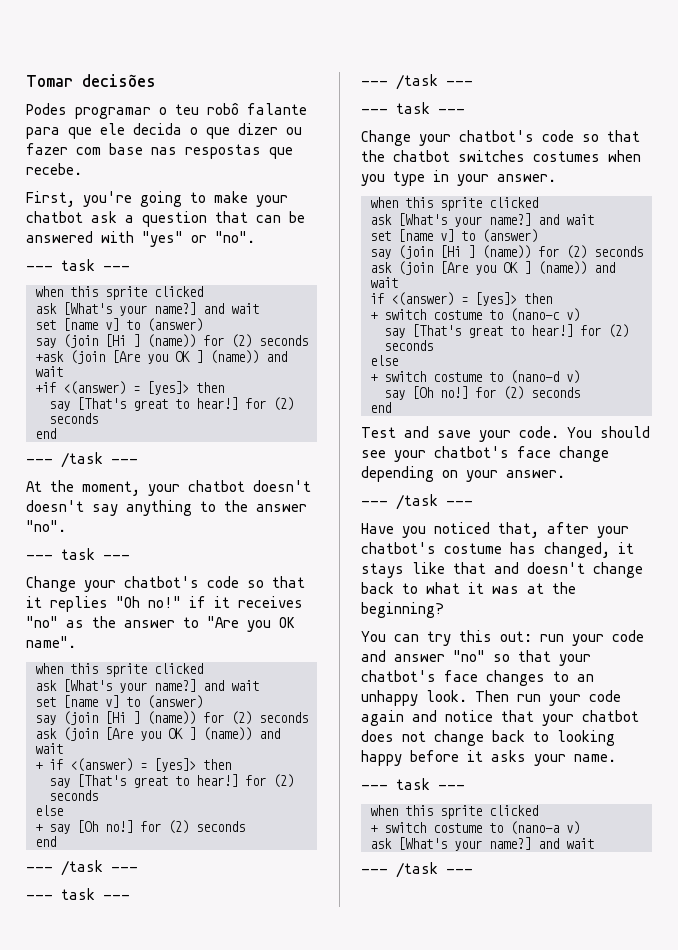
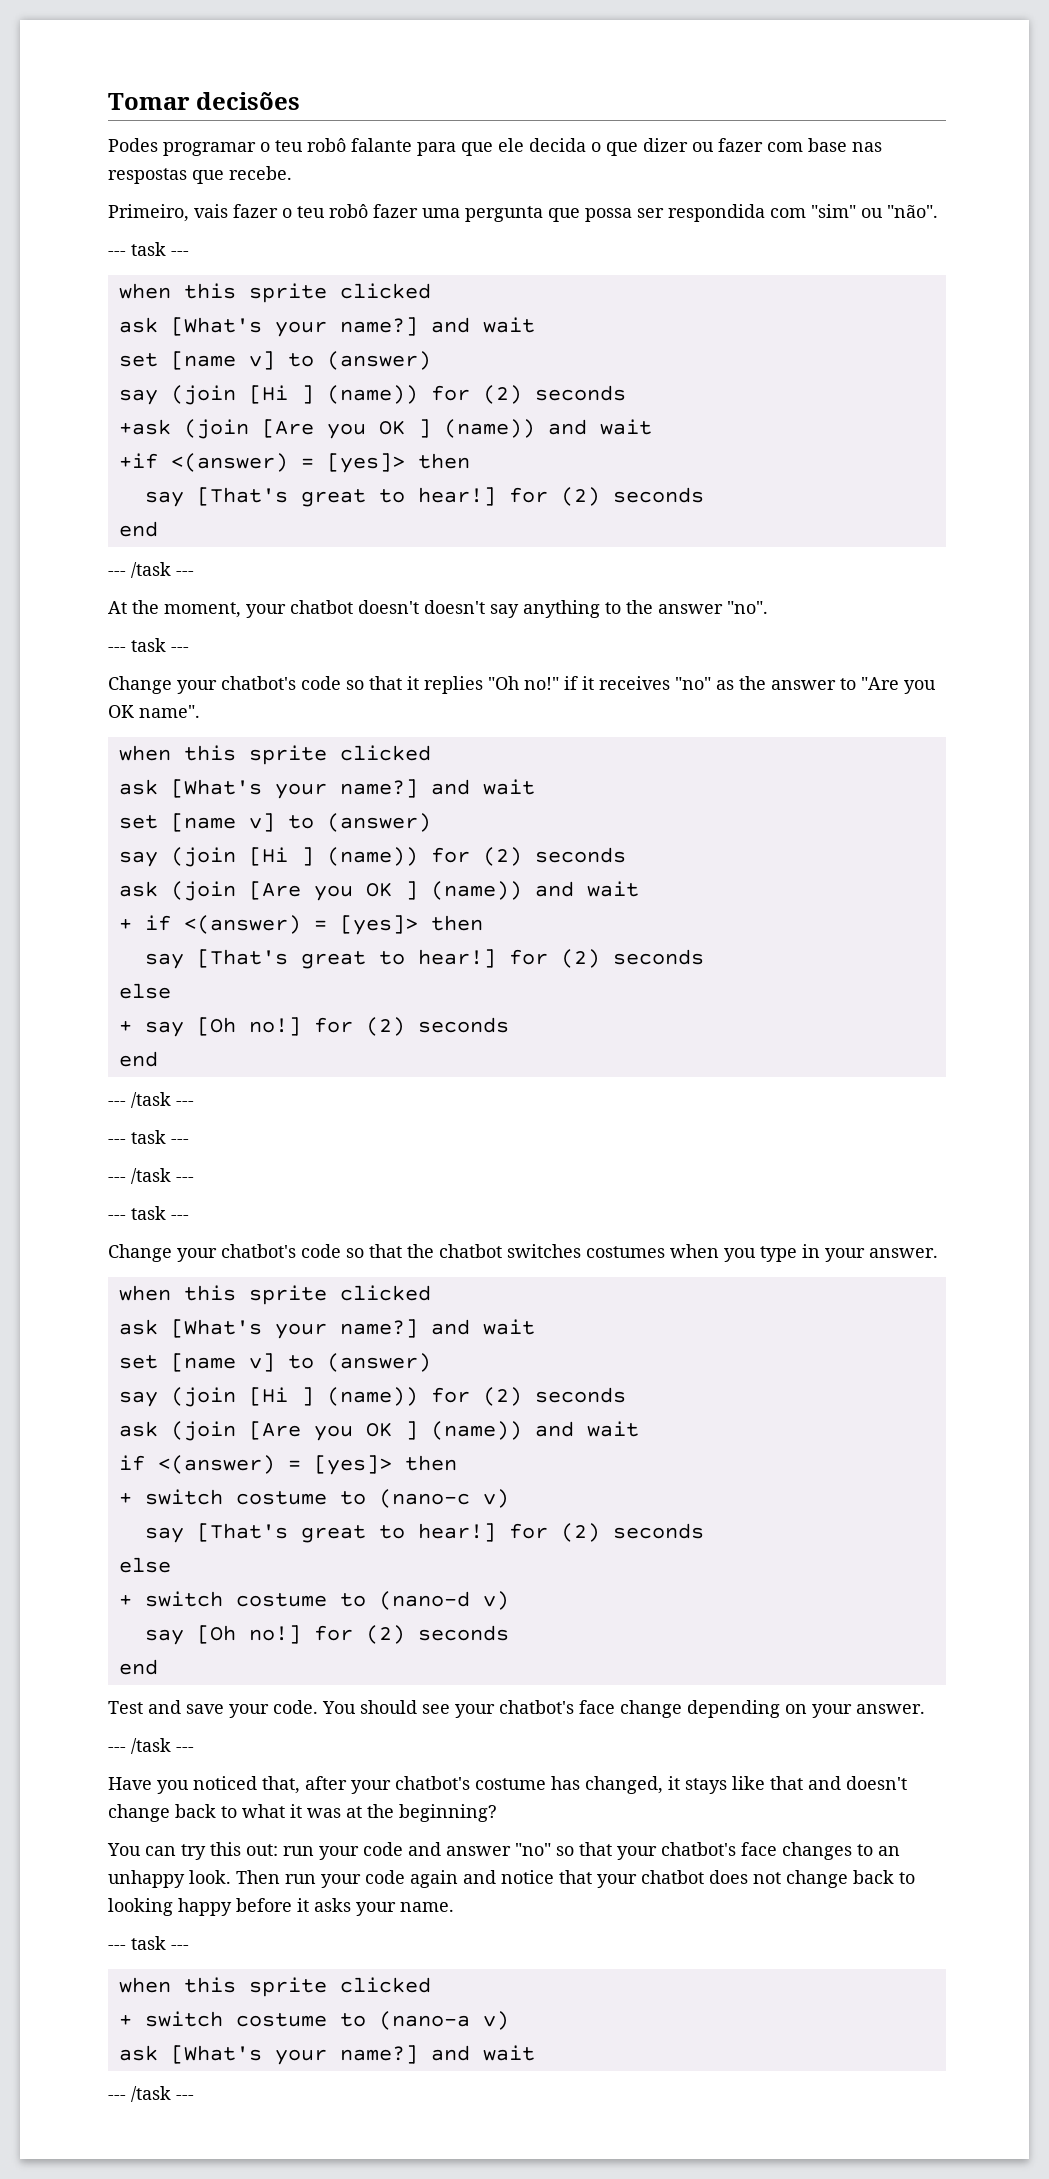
- First, you're going to make your chatbot ask a question that can be answered with "yes" or "no".
+ Primeiro, vais fazer o teu robô fazer uma pergunta que possa ser respondida com "sim" ou "não".

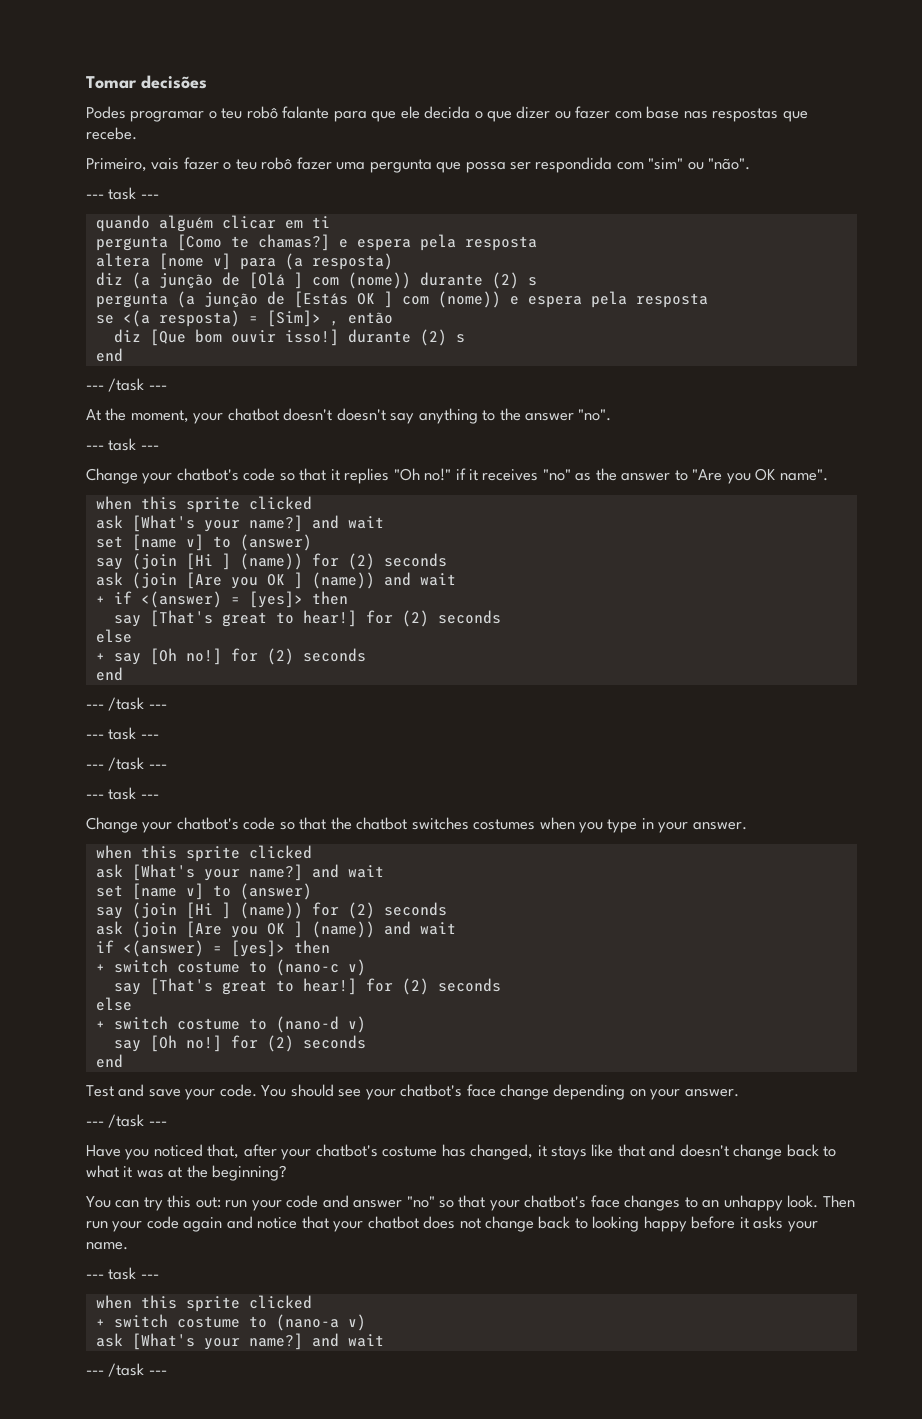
  Primeiro, vais fazer o teu robô fazer uma pergunta que possa ser respondida com "sim" ou "não".
  --- task ---
- when this sprite clicked
- ask [What's your name?] and wait
- set [name v] to (answer)
- say (join [Hi ] (name)) for (2) seconds
- +ask (join [Are you OK ] (name)) and wait
- +if <(answer) = [yes]> then
- say [That's great to hear!] for (2) seconds
+ quando alguém clicar em ti
+ pergunta [Como te chamas?] e espera pela resposta
+ altera [nome v] para (a resposta)
+ diz (a junção de [Olá ] com (nome)) durante (2) s
+ pergunta (a junção de [Estás OK ] com (nome)) e espera pela resposta
+ se <(a resposta) = [Sim]> , então
+ diz [Que bom ouvir isso!] durante (2) s

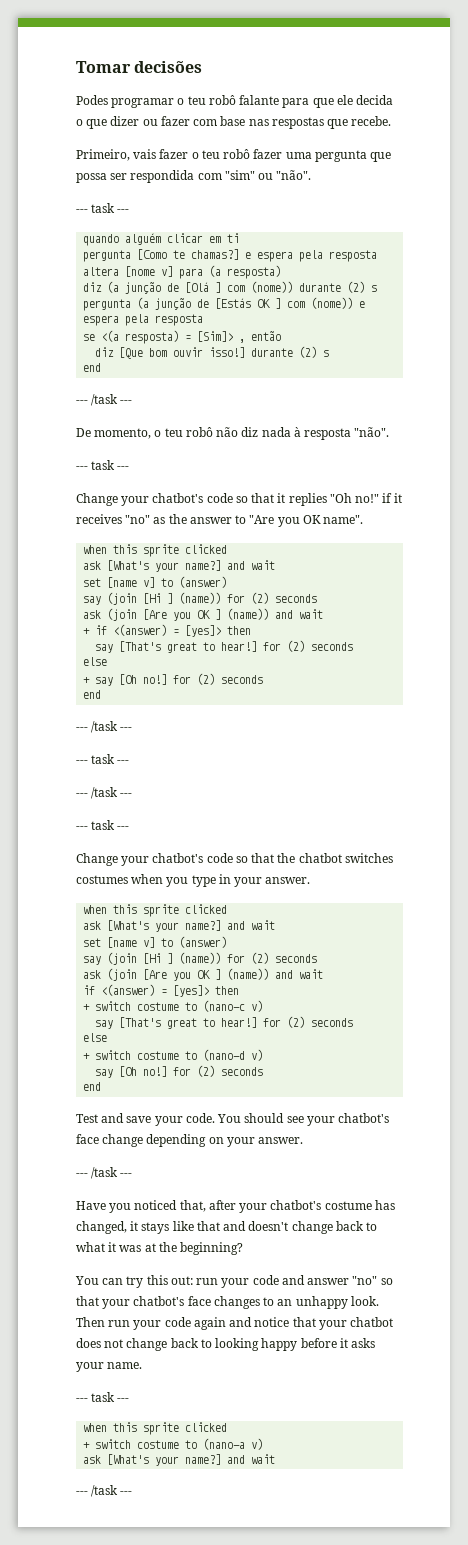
- At the moment, your chatbot doesn't doesn't say anything to the answer "no".
+ De momento, o teu robô não diz nada à resposta "não".

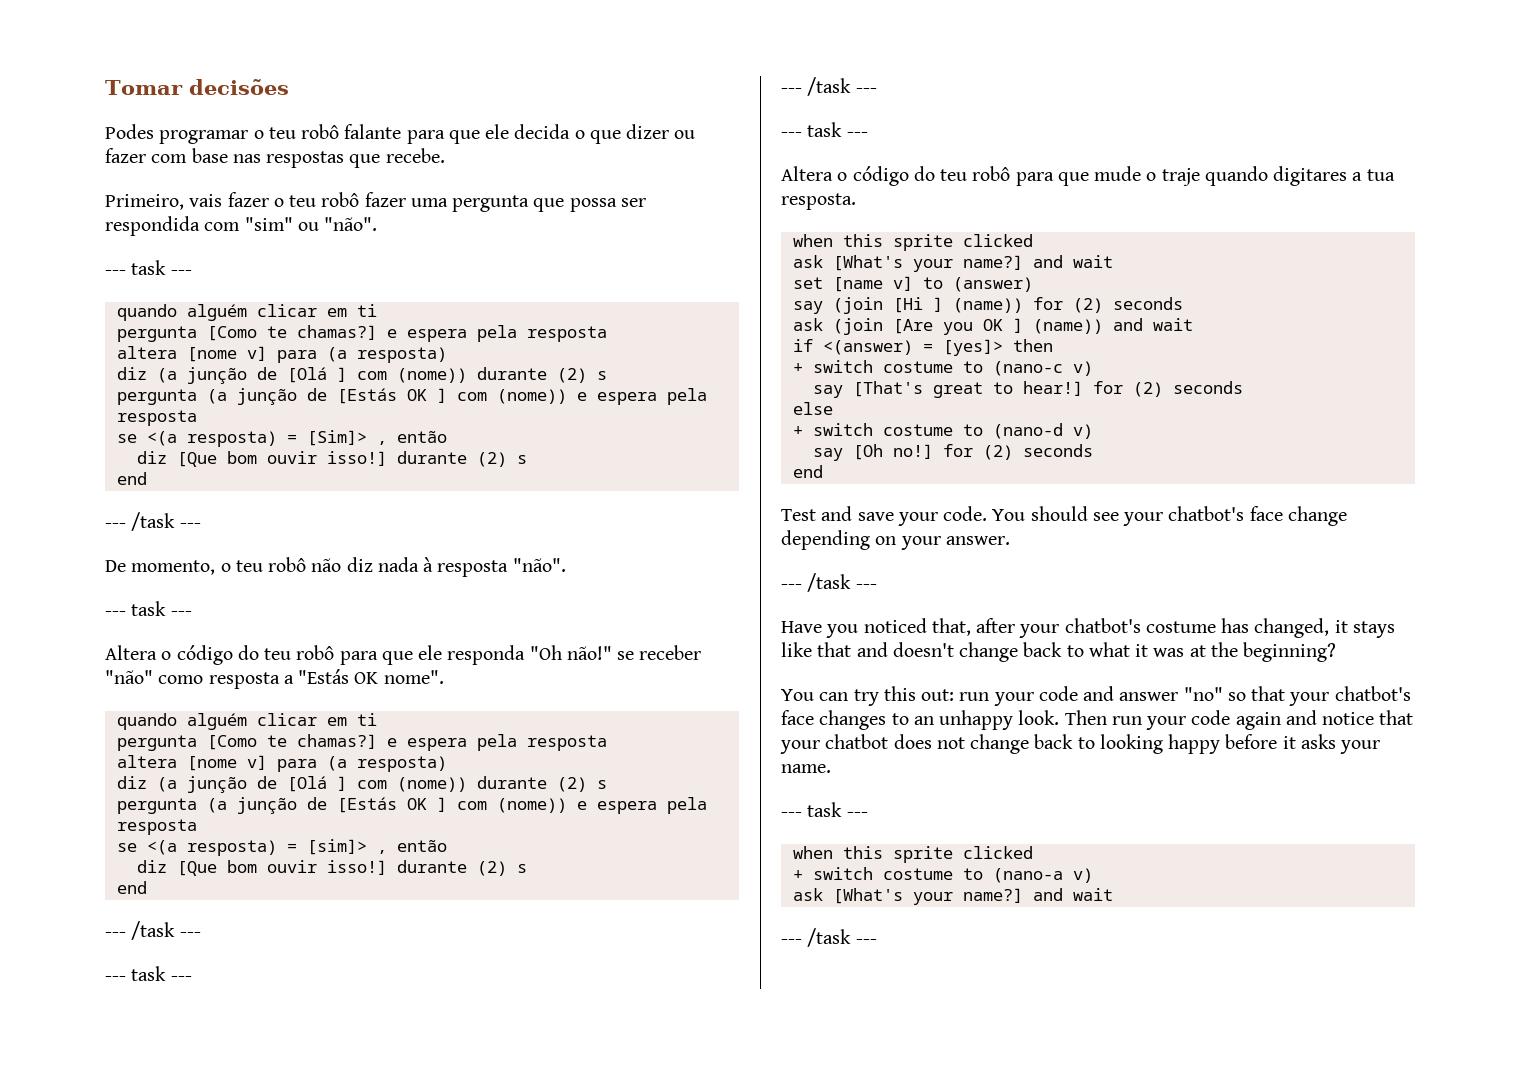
- Change your chatbot's code so that it replies "Oh no!" if it receives "no" as the answer to "Are you OK name".
- when this sprite clicked
- ask [What's your name?] and wait
- set [name v] to (answer)
- say (join [Hi ] (name)) for (2) seconds
- ask (join [Are you OK ] (name)) and wait
- + if <(answer) = [yes]> then
- say [That's great to hear!] for (2) seconds
- else
- + say [Oh no!] for (2) seconds
+ Altera o código do teu robô para que ele responda "Oh não!" se receber "não" como resposta a "Estás OK nome".
+ quando alguém clicar em ti
+ pergunta [Como te chamas?] e espera pela resposta
+ altera [nome v] para (a resposta)
+ diz (a junção de [Olá ] com (nome)) durante (2) s
+ pergunta (a junção de [Estás OK ] com (nome)) e espera pela resposta
+ se <(a resposta) = [sim]> , então
+ diz [Que bom ouvir isso!] durante (2) s
- Change your chatbot's code so that the chatbot switches costumes when you type in your answer.
+ Altera o código do teu robô para que mude o traje quando digitares a tua resposta.

